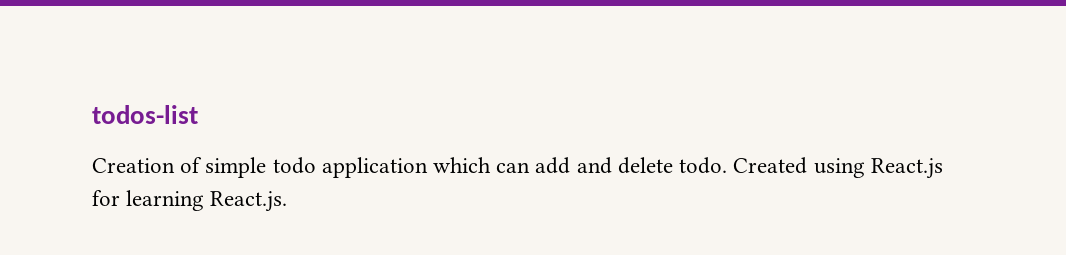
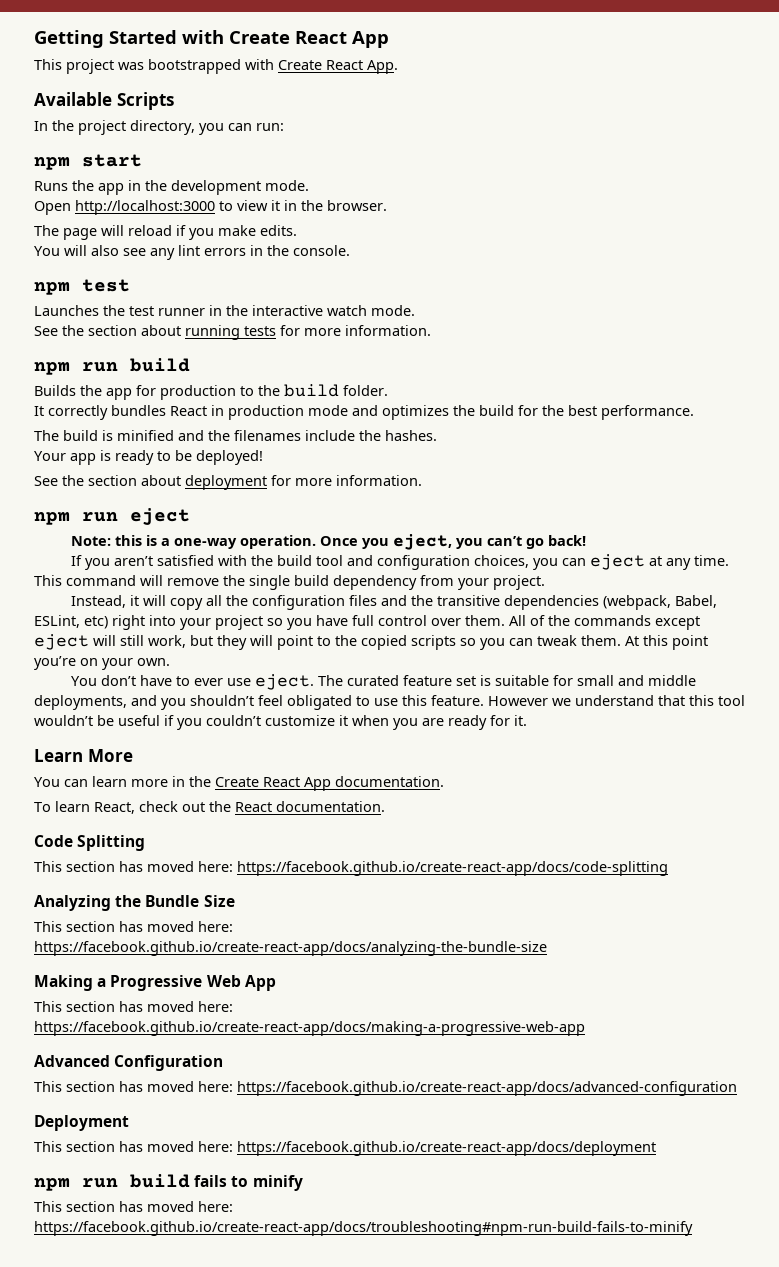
- todos-list
- Creation of simple todo application which can add and delete todo. Created using React.js for learning React.js.
+ Getting Started with Create React App
+ This project was bootstrapped with Create React App.
+ Available Scripts
+ In the project directory, you can run:
+ npm start
+ Runs the app in the development mode.
+ Open http://localhost:3000 to view it in the browser.
+ The page will reload if you make edits.
+ You will also see any lint errors in the console.
+ npm test
+ Launches the test runner in the interactive watch mode.
+ See the section about running tests for more information.
+ npm run build
+ Builds the app for production to the build folder.
+ It correctly bundles React in production mode and optimizes the build for the best performance.
+ The build is minified and the filenames include the hashes.
+ Your app is ready to be deployed!
+ See the section about deployment for more information.
+ npm run eject
+ Note: this is a one-way operation. Once you eject, you can’t go back!
+ If you aren’t satisfied with the build tool and configuration choices, you can eject at any time. This command will remove the single build dependency from your project.
+ Instead, it will copy all the configuration files and the transitive dependencies (webpack, Babel, ESLint, etc) right into your project so you have full control over them. All of the commands except eject will still work, but they will point to the copied scripts so you can tweak them. At this point you’re on your own.
+ You don’t have to ever use eject. The curated feature set is suitable for small and middle deployments, and you shouldn’t feel obligated to use this feature. However we understand that this tool wouldn’t be useful if you couldn’t customize it when you are ready for it.
+ Learn More
+ You can learn more in the Create React App documentation.
+ To learn React, check out the React documentation.
+ Code Splitting
+ This section has moved here: https://facebook.github.io/create-react-app/docs/code-splitting
+ Analyzing the Bundle Size
+ This section has moved here: https://facebook.github.io/create-react-app/docs/analyzing-the-bundle-size
+ Making a Progressive Web App
+ This section has moved here: https://facebook.github.io/create-react-app/docs/making-a-progressive-web-app
+ Advanced Configuration
+ This section has moved here: https://facebook.github.io/create-react-app/docs/advanced-configuration
+ Deployment
+ This section has moved here: https://facebook.github.io/create-react-app/docs/deployment
+ npm run build fails to minify
+ This section has moved here: https://facebook.github.io/create-react-app/docs/troubleshooting#npm-run-build-fails-to-minify

